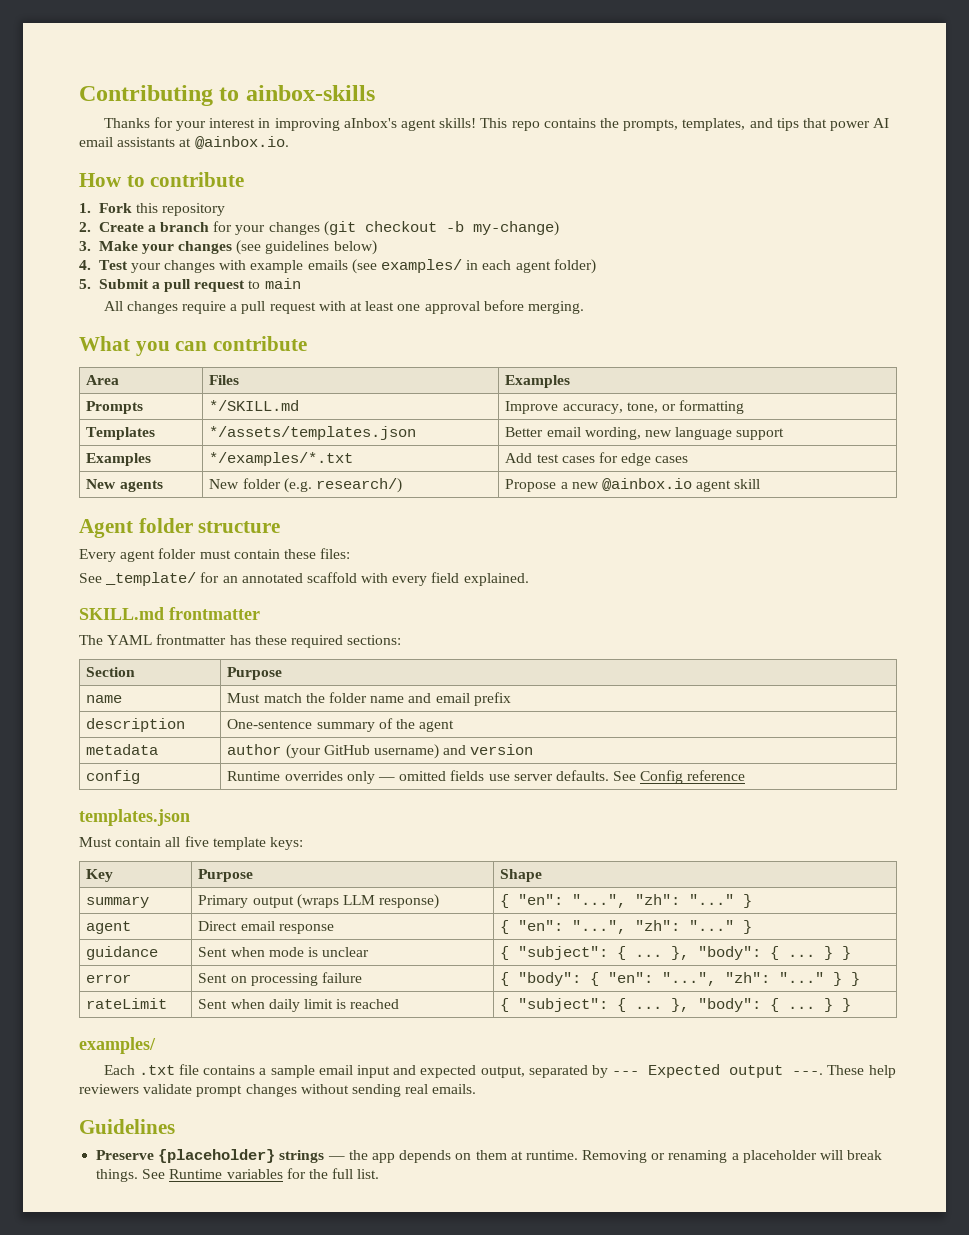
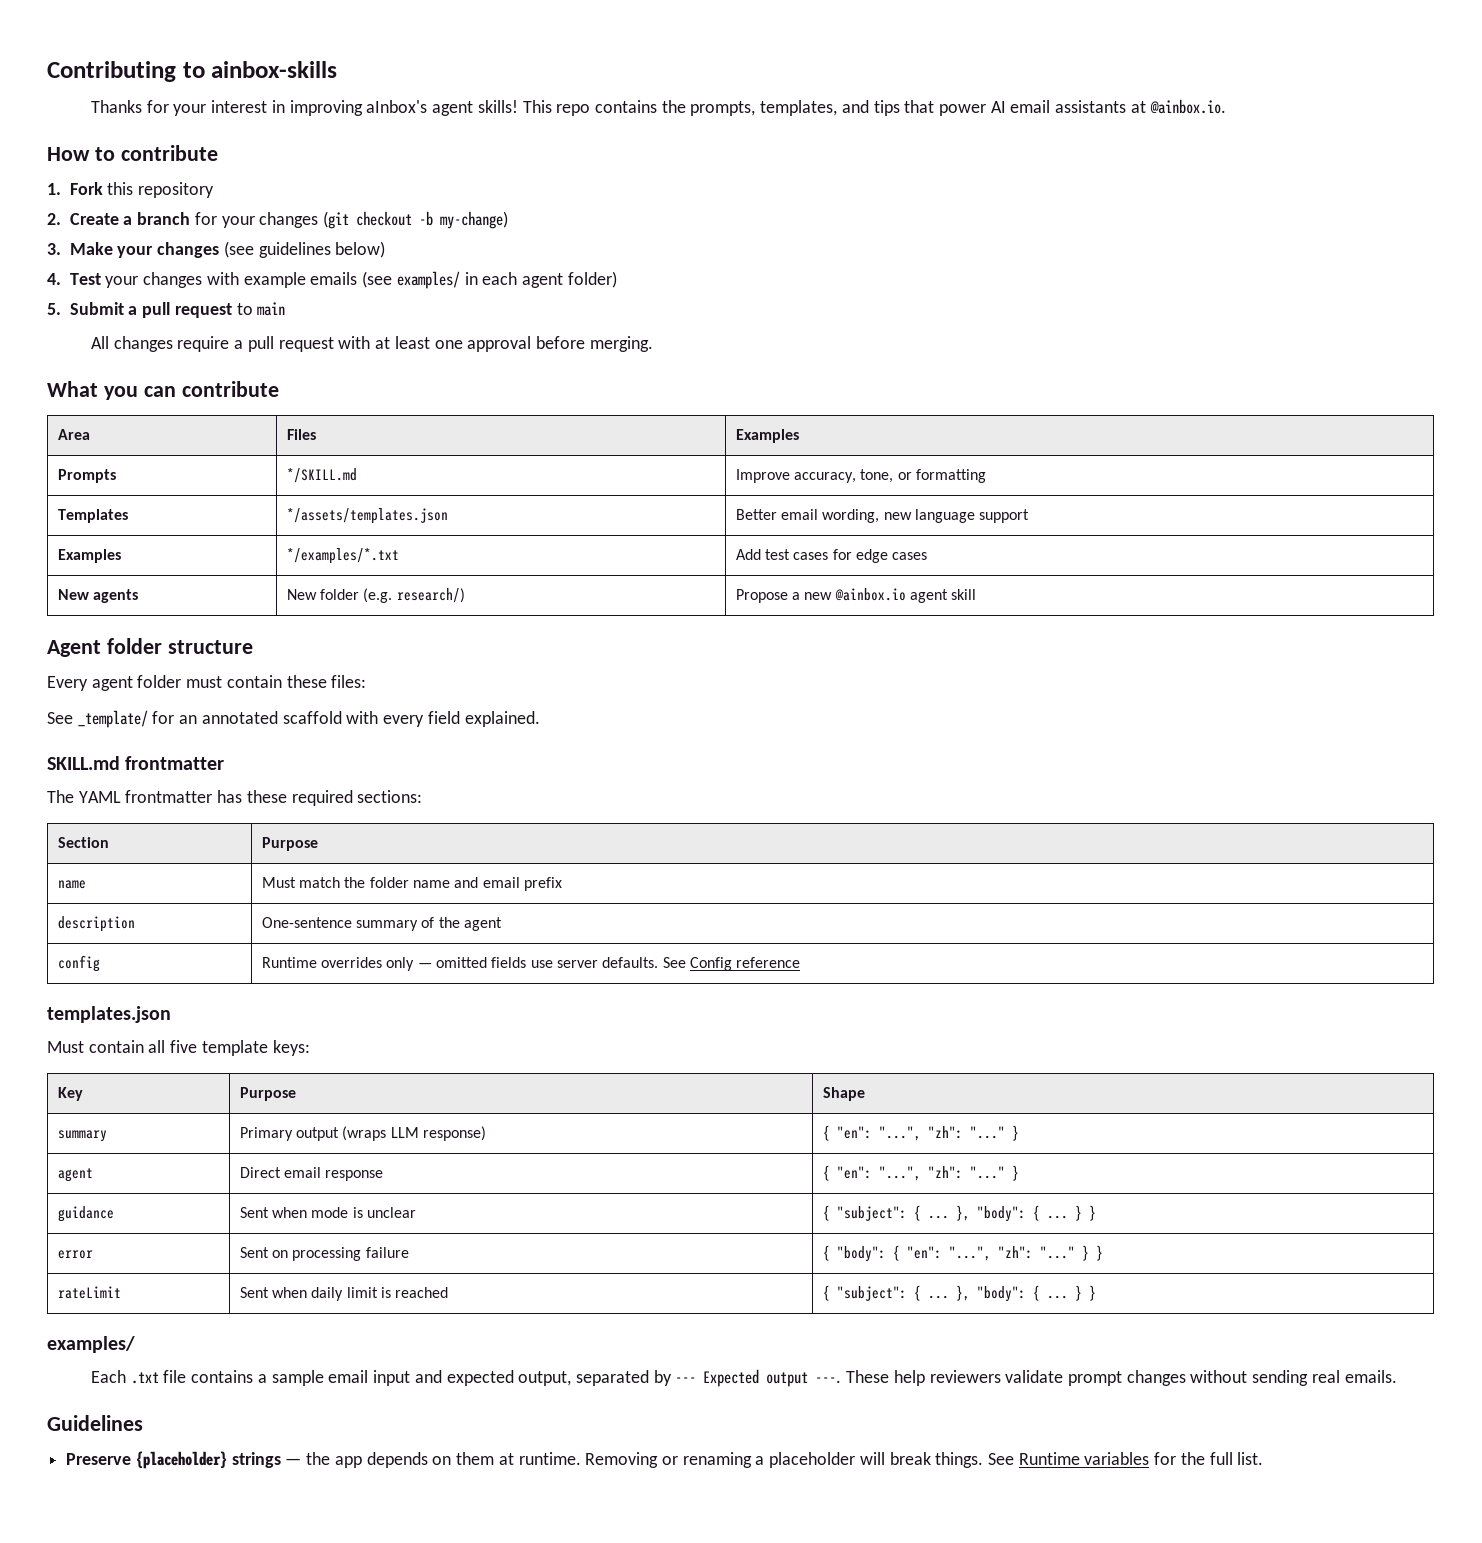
- metadata | author (your GitHub username) and version

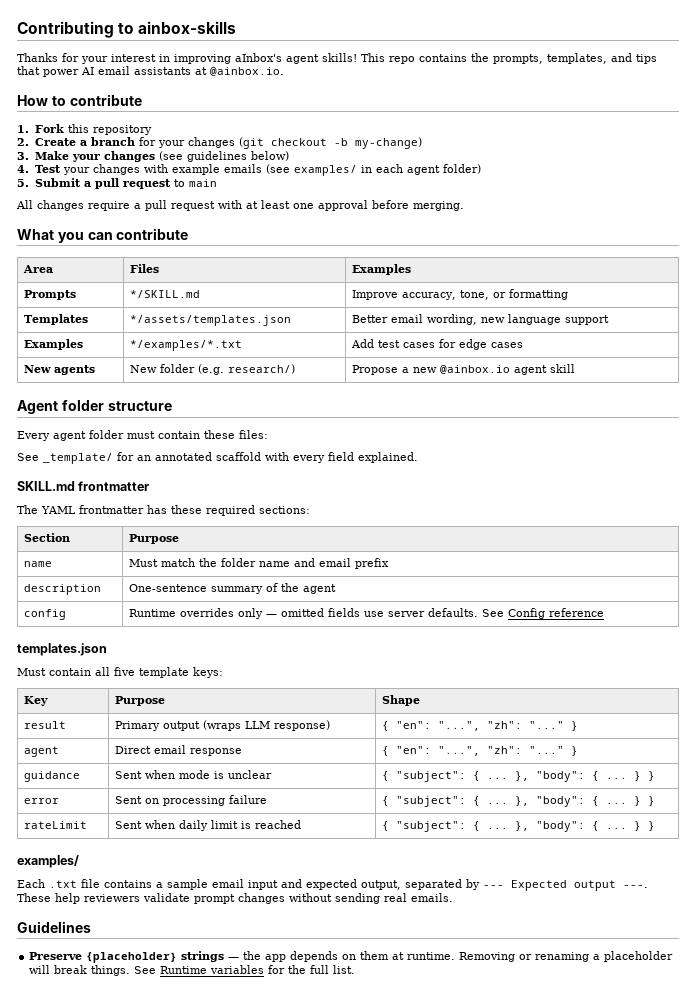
- summary | Primary output (wraps LLM response) | { "en": "...", "zh": "..." }
+ result | Primary output (wraps LLM response) | { "en": "...", "zh": "..." }
- error | Sent on processing failure | { "body": { "en": "...", "zh": "..." } }
+ error | Sent on processing failure | { "subject": { ... }, "body": { ... } }

